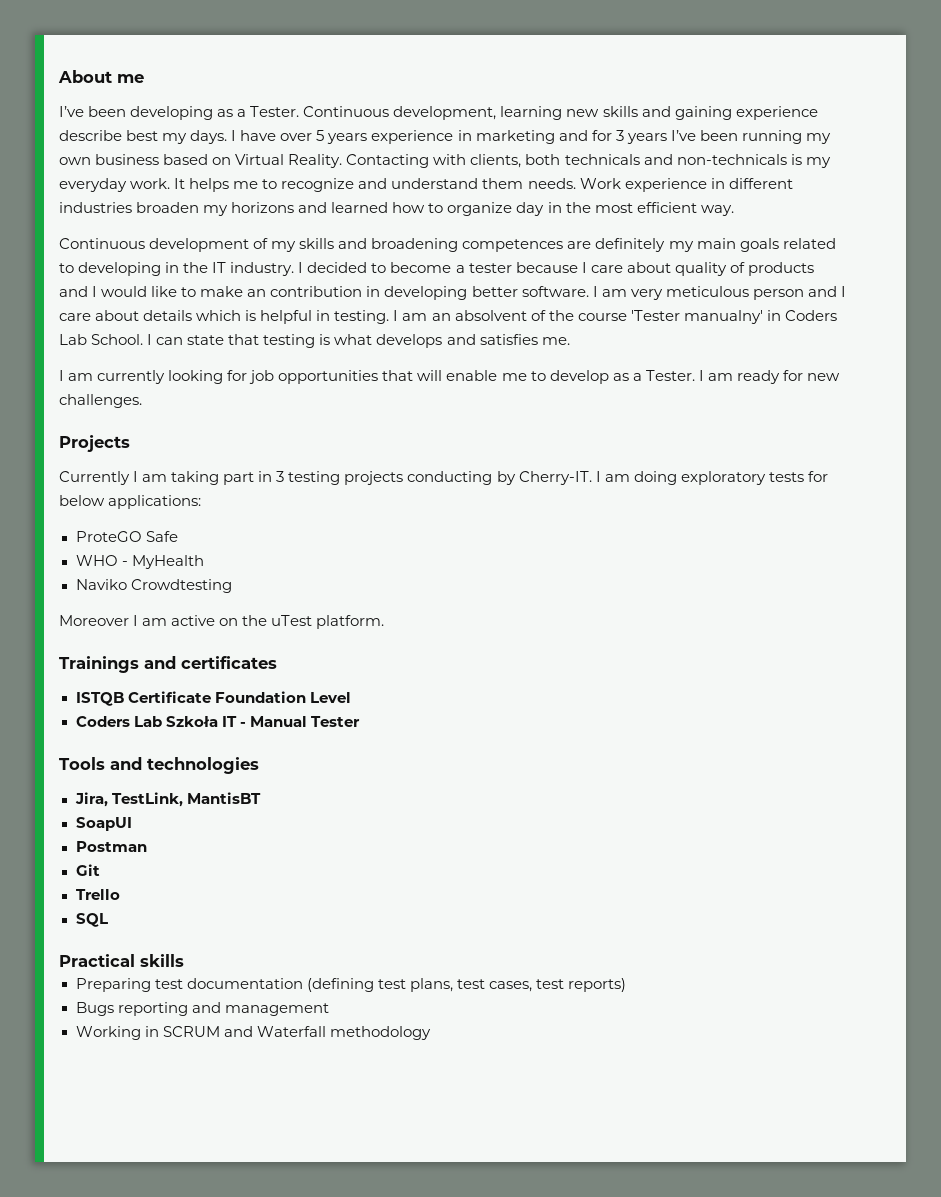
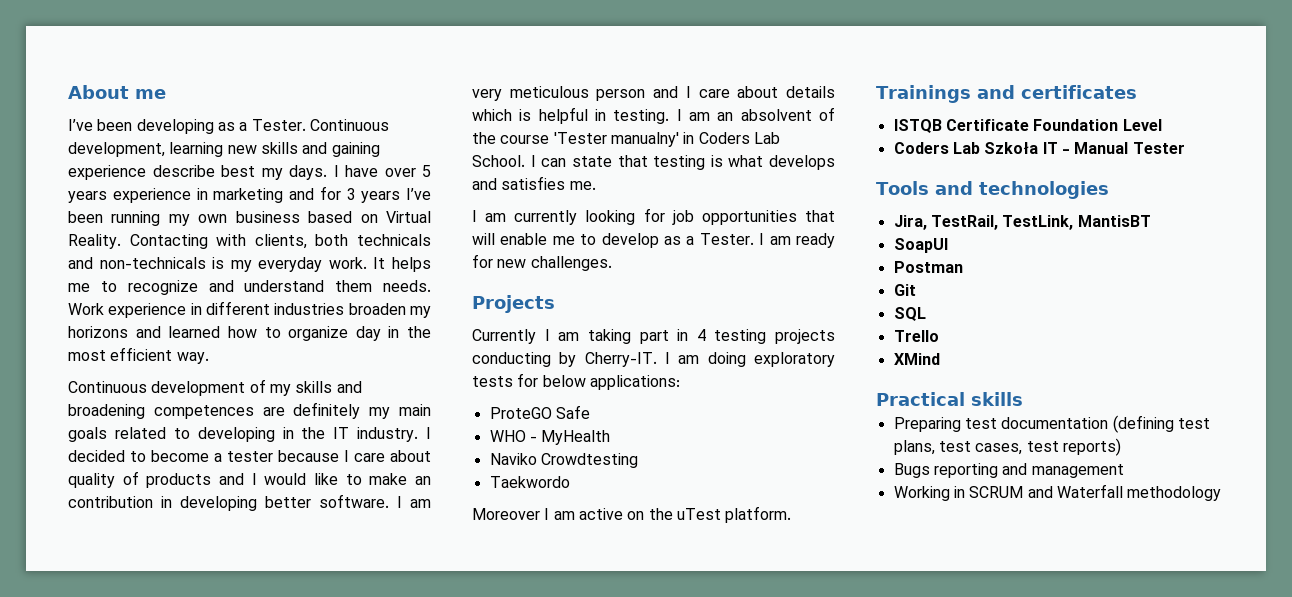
- Currently I am taking part in 3 testing projects conducting by Cherry-IT.
+ Currently I am taking part in 4 testing projects conducting by Cherry-IT.
+ Taekwordo
- Jira, TestLink, MantisBT
+ Jira, TestRail, TestLink, MantisBT
+ SQL
- SQL
+ XMind

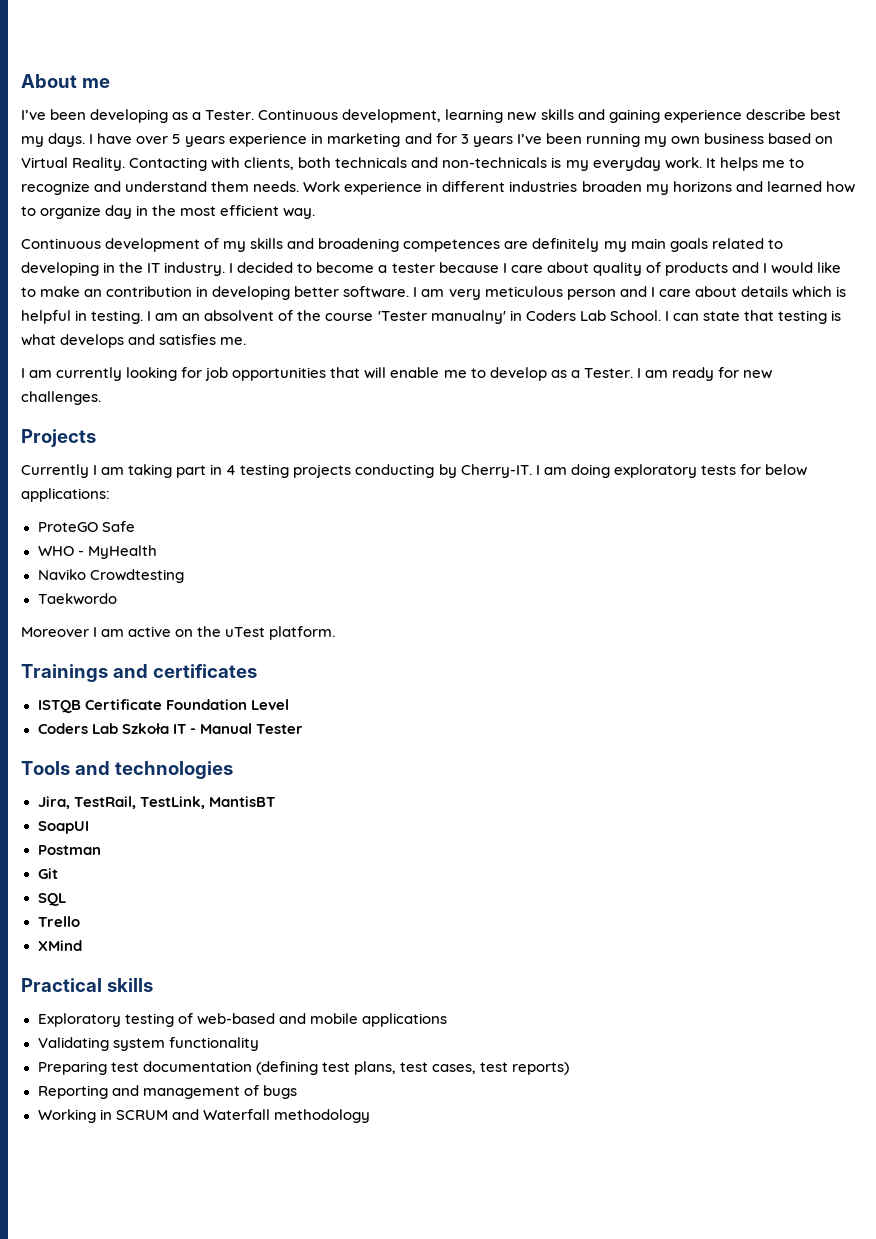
+ Exploratory testing of web-based and mobile applications
+ Validating system functionality
- Bugs reporting and management
+ Reporting and management of bugs

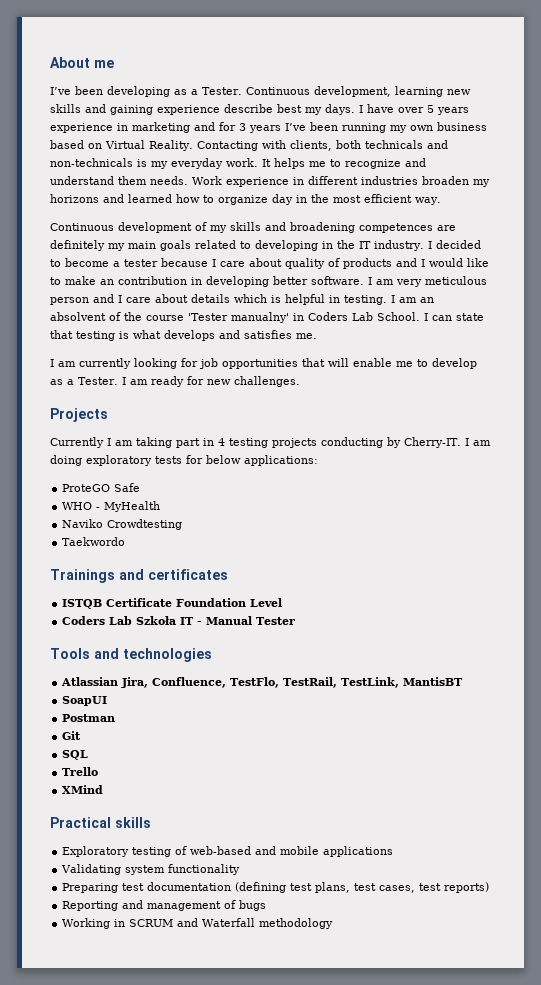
- Moreover I am active on the uTest platform.
- Jira, TestRail, TestLink, MantisBT
+ Atlassian Jira, Confluence, TestFlo, TestRail, TestLink, MantisBT

